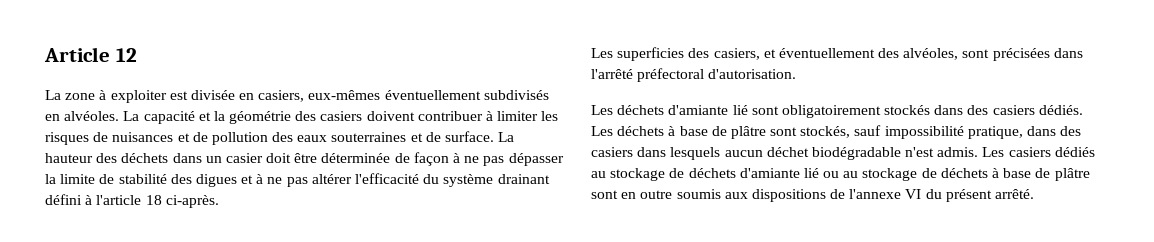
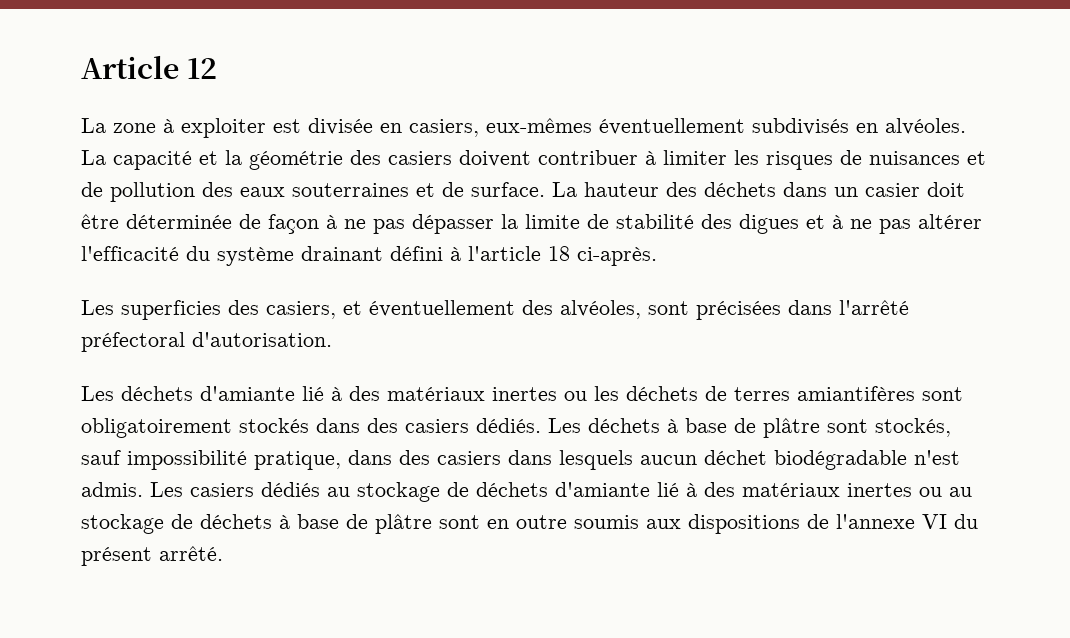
- Les déchets d'amiante lié sont obligatoirement stockés dans des casiers dédiés.
+ Les déchets d'amiante lié à des matériaux inertes ou les déchets de terres amiantifères sont obligatoirement stockés dans des casiers dédiés.
- Les casiers dédiés au stockage de déchets d'amiante lié ou au stockage de déchets à base de plâtre sont en outre soumis aux dispositions de l'annexe VI du présent arrêté.
+ Les casiers dédiés au stockage de déchets d'amiante lié à des matériaux inertes ou au stockage de déchets à base de plâtre sont en outre soumis aux dispositions de l'annexe VI du présent arrêté.

